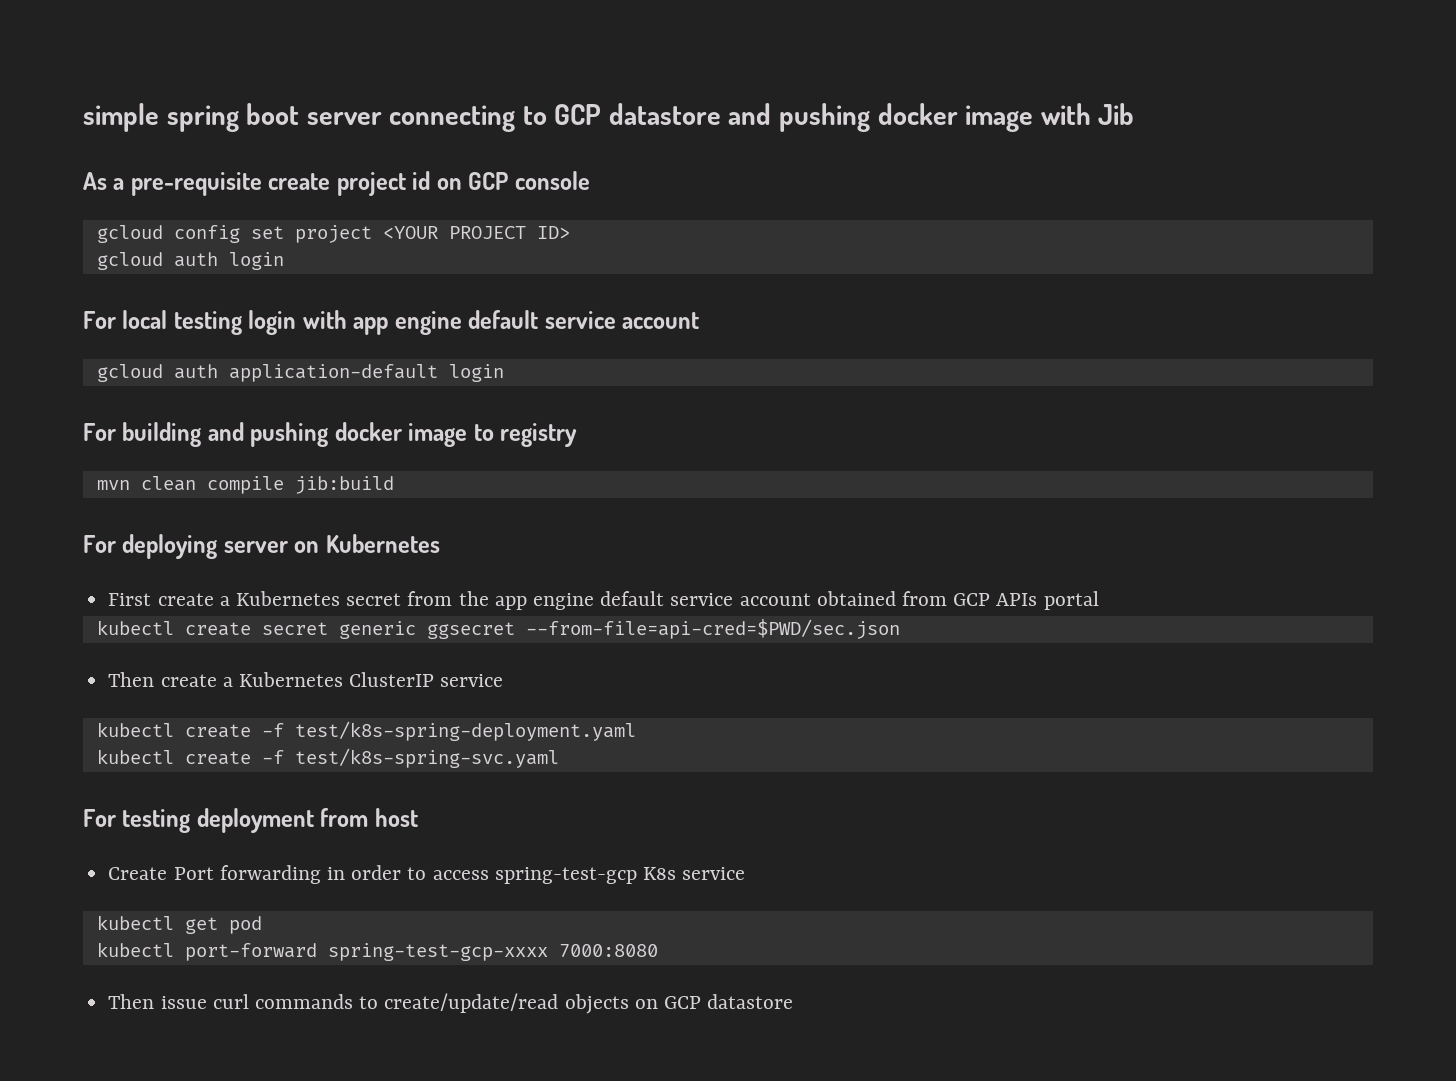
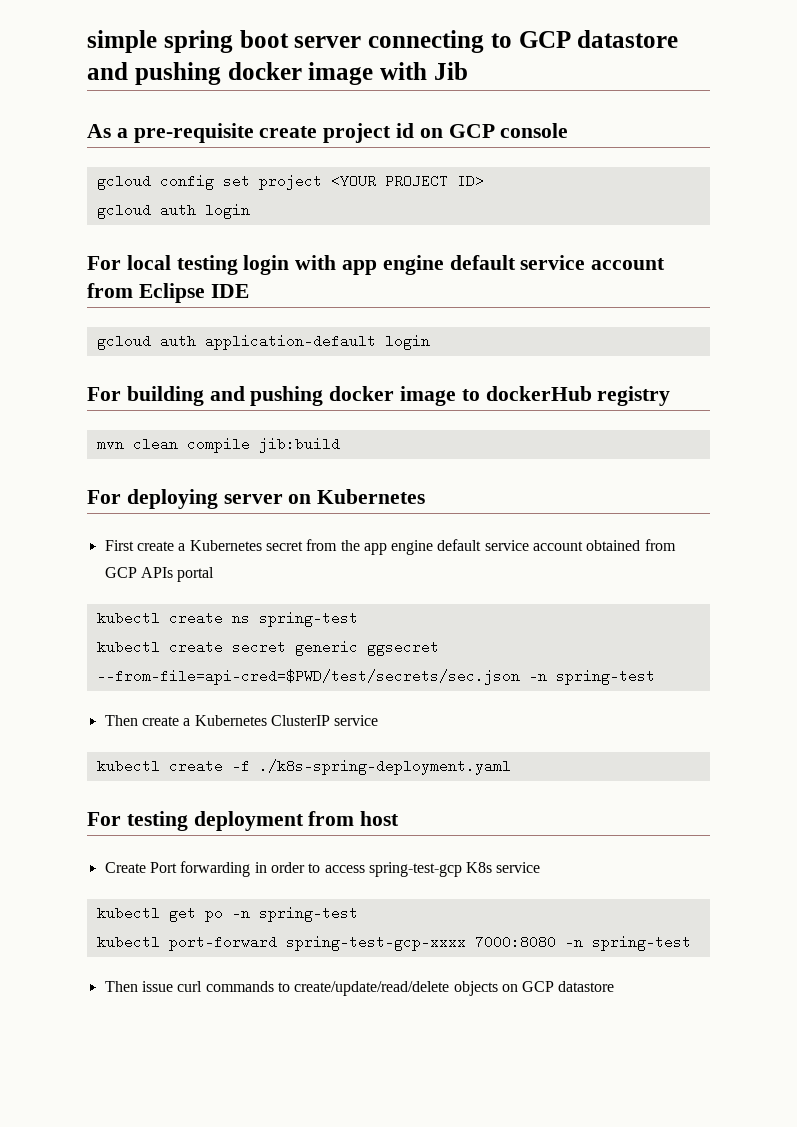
- For local testing login with app engine default service account
+ For local testing login with app engine default service account from Eclipse IDE
- For building and pushing docker image to registry
+ For building and pushing docker image to dockerHub registry
+ kubectl create ns spring-test
- kubectl create secret generic ggsecret --from-file=api-cred=$PWD/sec.json
+ kubectl create secret generic ggsecret --from-file=api-cred=$PWD/test/secrets/sec.json -n spring-test
- kubectl create -f test/k8s-spring-deployment.yaml
- kubectl create -f test/k8s-spring-svc.yaml
+ kubectl create -f ./k8s-spring-deployment.yaml
- kubectl get pod
+ kubectl get po -n spring-test
- kubectl port-forward spring-test-gcp-xxxx 7000:8080
+ kubectl port-forward spring-test-gcp-xxxx 7000:8080 -n spring-test
- Then issue curl commands to create/update/read objects on GCP datastore
+ Then issue curl commands to create/update/read/delete objects on GCP datastore

